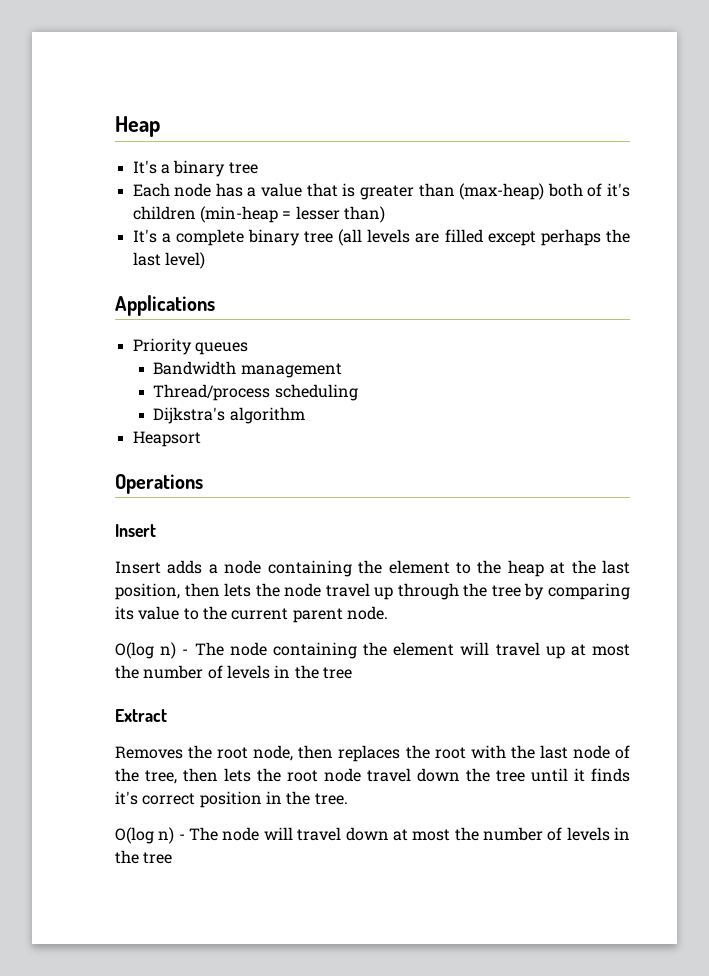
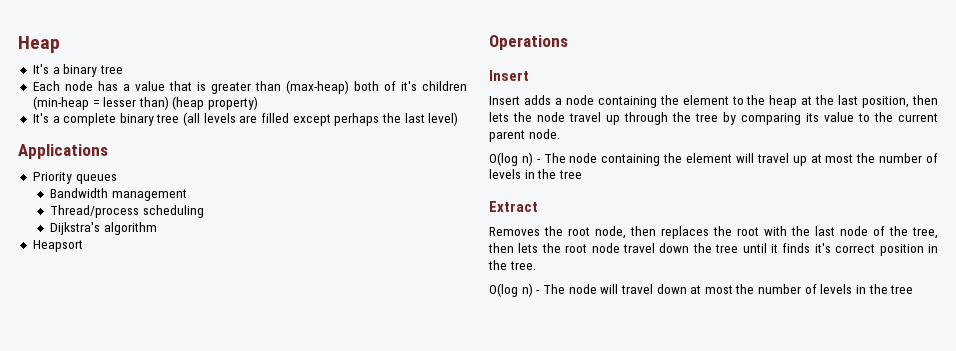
- Each node has a value that is greater than (max-heap) both of it's children (min-heap = lesser than)
+ Each node has a value that is greater than (max-heap) both of it's children (min-heap = lesser than) (heap property)

